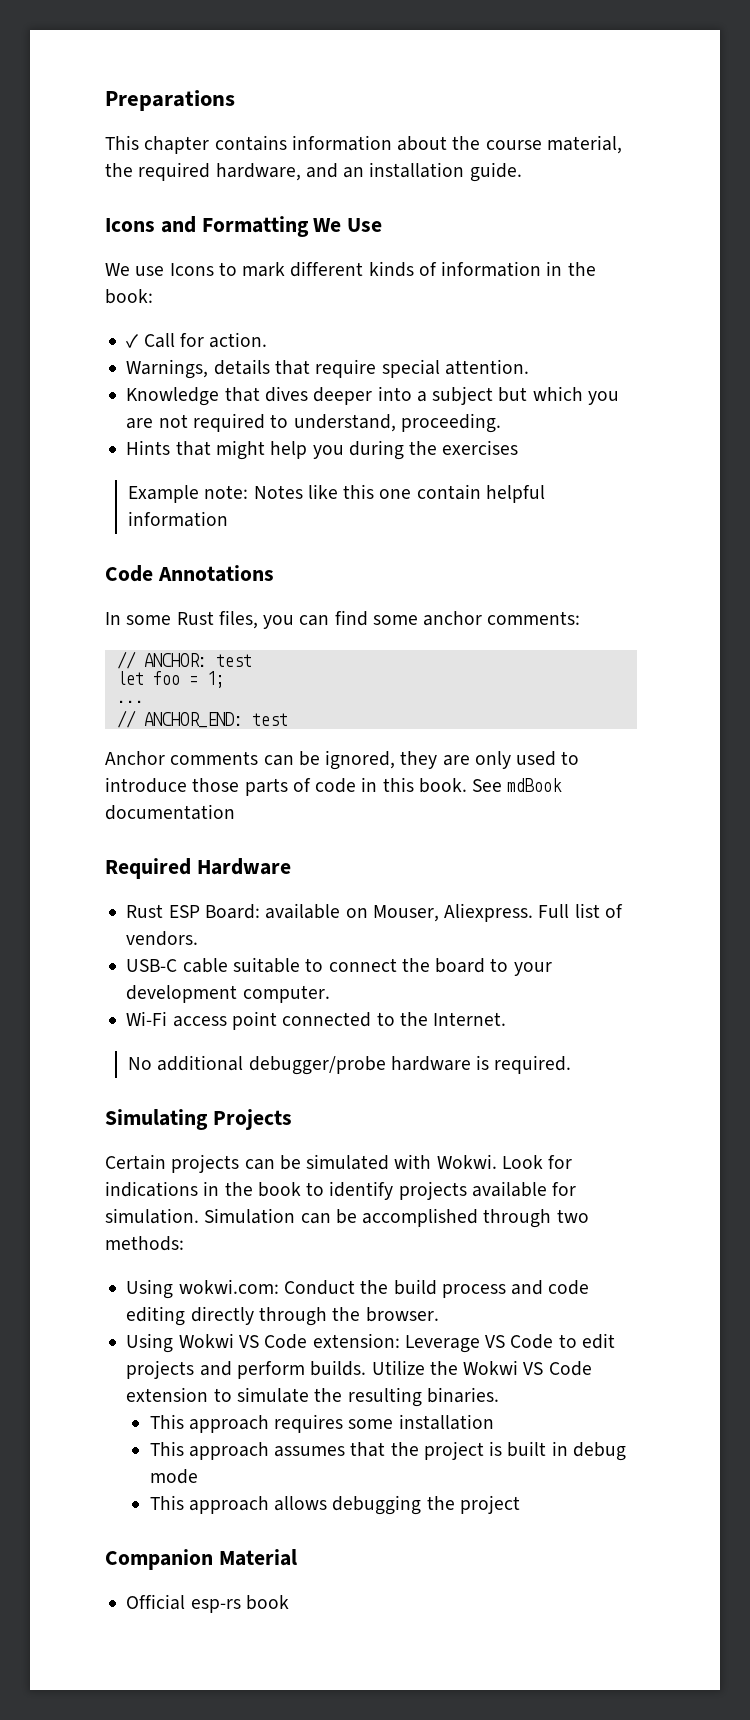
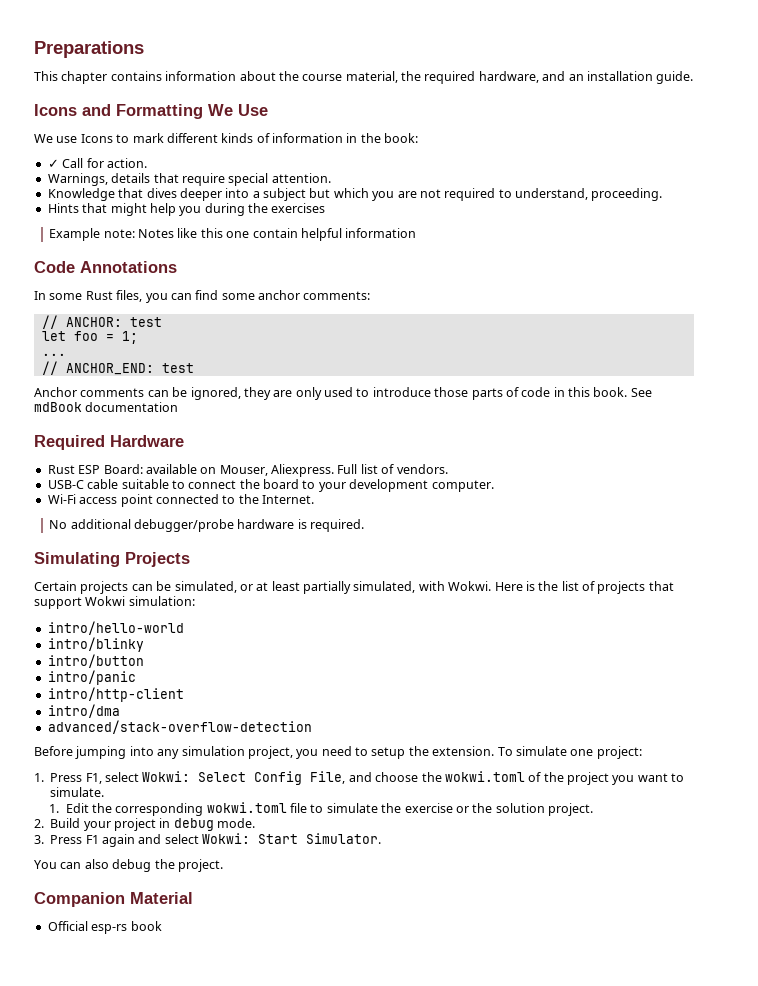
- Certain projects can be simulated with Wokwi. Look for indications in the book to identify projects available for simulation. Simulation can be accomplished through two methods:
- Using wokwi.com: Conduct the build process and code editing directly through the browser.
- Using Wokwi VS Code extension: Leverage VS Code to edit projects and perform builds. Utilize the Wokwi VS Code extension to simulate the resulting binaries.
- This approach requires some installation
- This approach assumes that the project is built in debug mode
- This approach allows debugging the project
+ Certain projects can be simulated, or at least partially simulated, with Wokwi. Here is the list of projects that support Wokwi simulation:
+ intro/hello-world
+ intro/blinky
+ intro/button
+ intro/panic
+ intro/http-client
+ intro/dma
+ advanced/stack-overflow-detection
+ Before jumping into any simulation project, you need to setup the extension. To simulate one project:
+ 1. Press F1, select Wokwi: Select Config File, and choose the wokwi.toml of the project you want to simulate.
+ 1. Edit the corresponding wokwi.toml file to simulate the exercise or the solution project.
+ 2. Build your project in debug mode.
+ 3. Press F1 again and select Wokwi: Start Simulator.
+ You can also debug the project.

